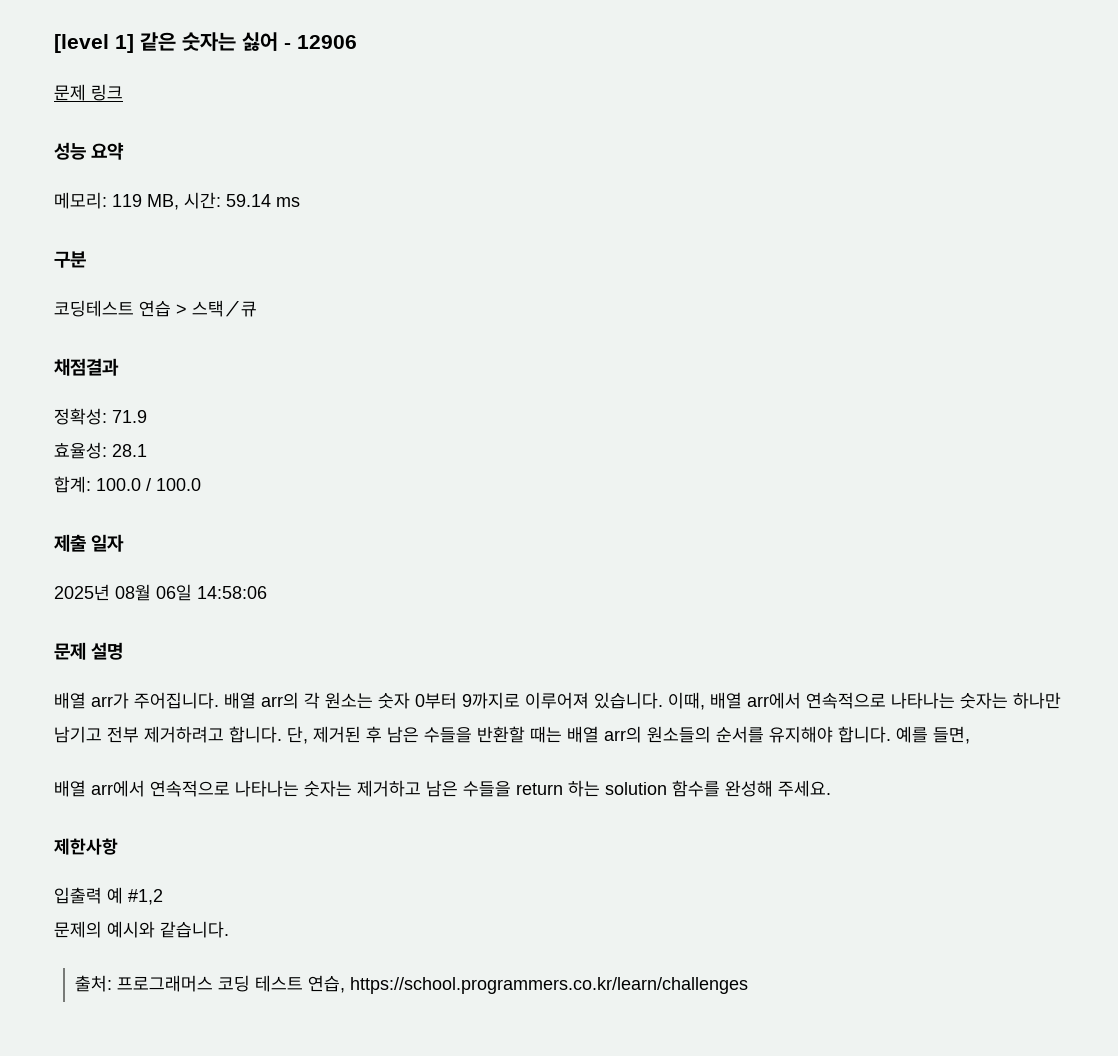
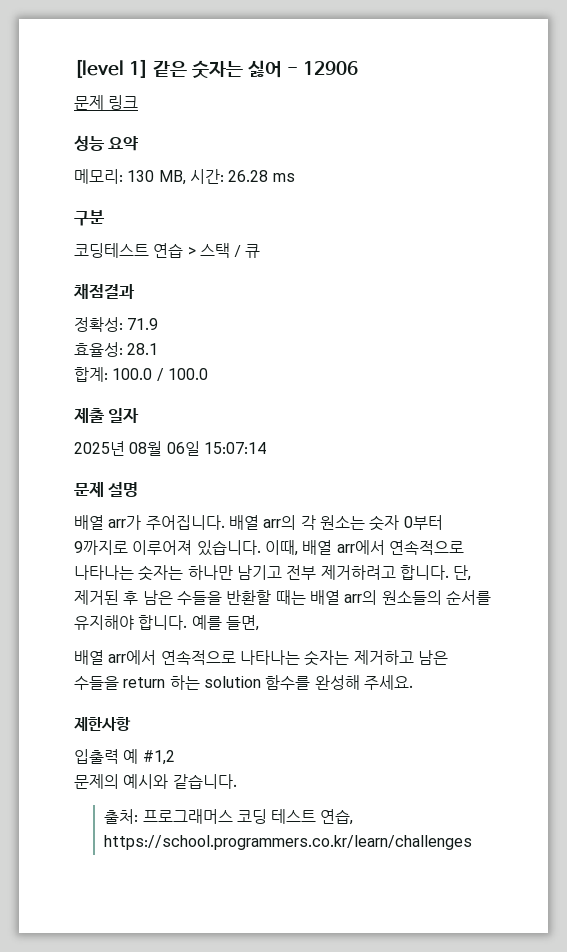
- 메모리: 119 MB, 시간: 59.14 ms
+ 메모리: 130 MB, 시간: 26.28 ms
- 2025년 08월 06일 14:58:06
+ 2025년 08월 06일 15:07:14

